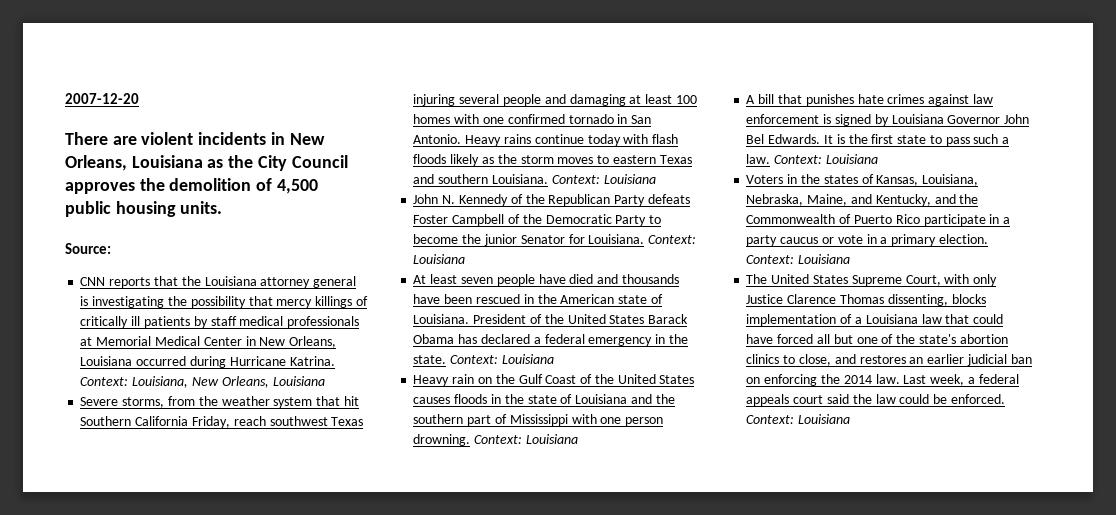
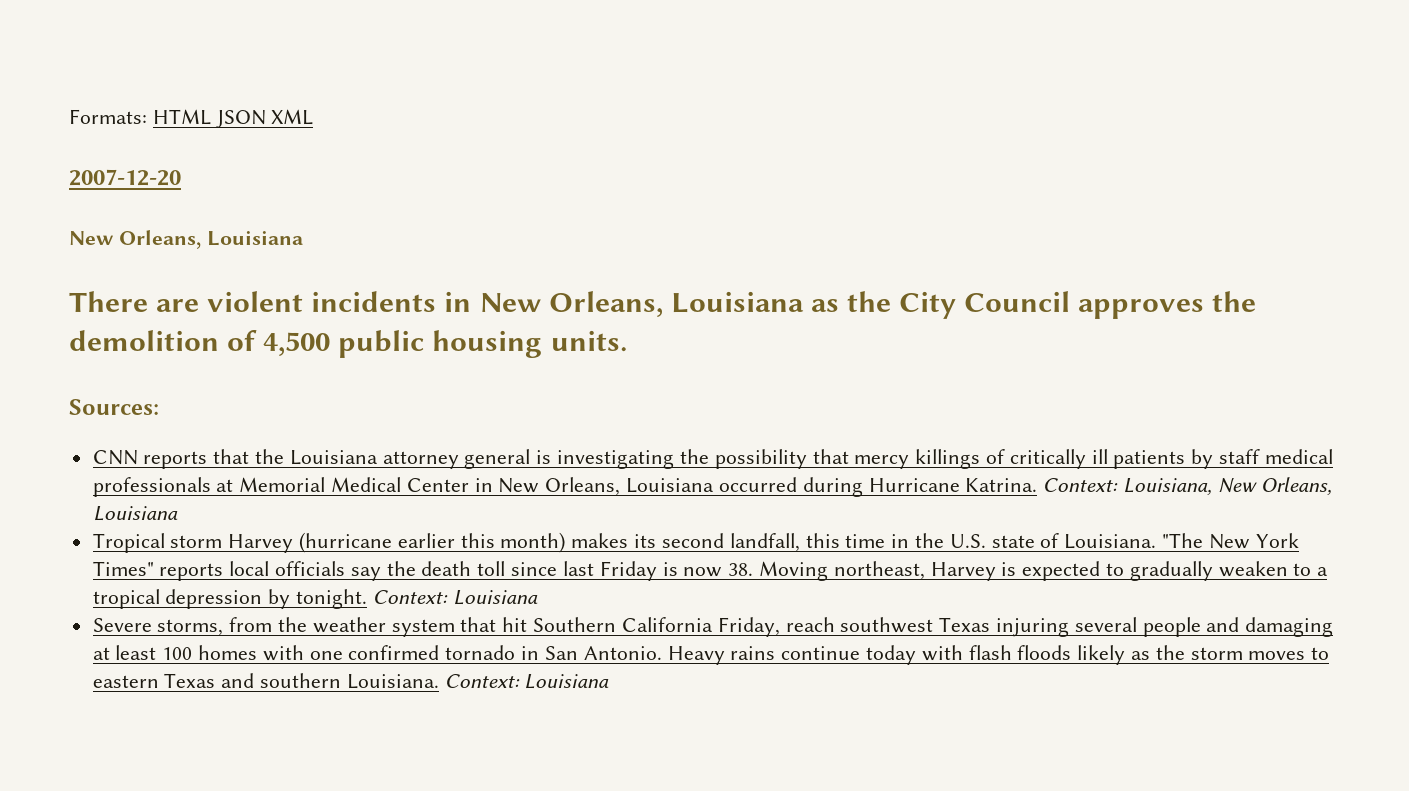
+ Formats: HTML JSON XML
  2007-12-20
+ New Orleans, Louisiana
- Source:
+ Sources:
+ Tropical storm Harvey (hurricane earlier this month) makes its second landfall, this time in the U.S. state of Louisiana. "The New York Times" reports local officials say the death toll since last Friday is now 38. Moving northeast, Harvey is expected to gradually weaken to a tropical depression by tonight. Context: Louisiana
- John N. Kennedy of the Republican Party defeats Foster Campbell of the Democratic Party to become the junior Senator for Louisiana. Context: Louisiana
- At least seven people have died and thousands have been rescued in the American state of Louisiana. President of the United States Barack Obama has declared a federal emergency in the state. Context: Louisiana
- Heavy rain on the Gulf Coast of the United States causes floods in the state of Louisiana and the southern part of Mississippi with one person drowning. Context: Louisiana
- A bill that punishes hate crimes against law enforcement is signed by Louisiana Governor John Bel Edwards. It is the first state to pass such a law. Context: Louisiana
- Voters in the states of Kansas, Louisiana, Nebraska, Maine, and Kentucky, and the Commonwealth of Puerto Rico participate in a party caucus or vote in a primary election. Context: Louisiana
- The United States Supreme Court, with only Justice Clarence Thomas dissenting, blocks implementation of a Louisiana law that could have forced all but one of the state's abortion clinics to close, and restores an earlier judicial ban on enforcing the 2014 law. Last week, a federal appeals court said the law could be enforced. Context: Louisiana

